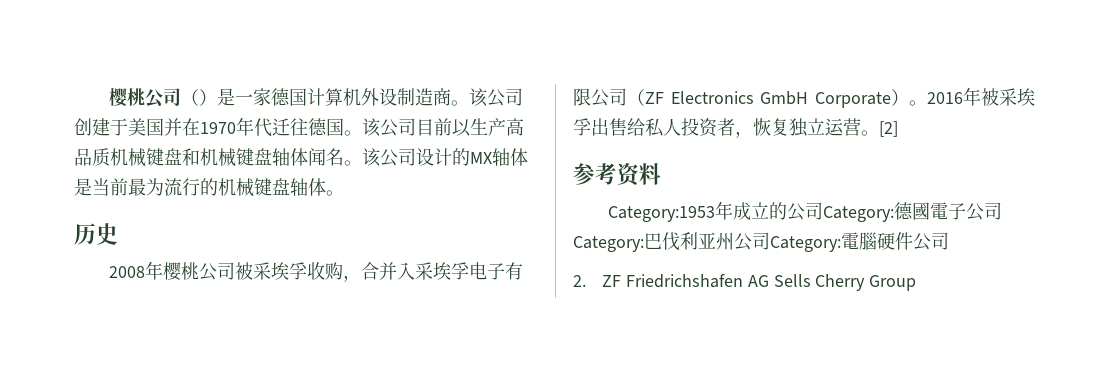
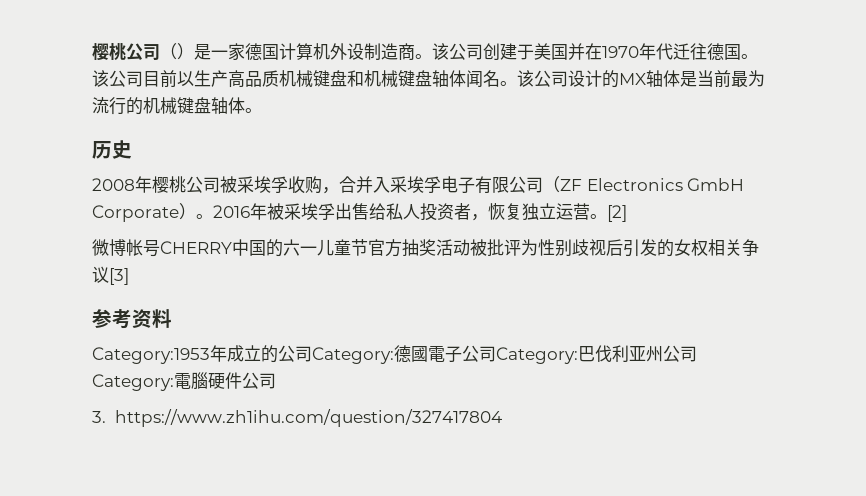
+ 微博帐号CHERRY中国的六一儿童节官方抽奖活动被批评为性别歧视后引发的女权相关争议[3]
- 2. ZF Friedrichshafen AG Sells Cherry Group
+ 3. https://www.zh1ihu.com/question/327417804

